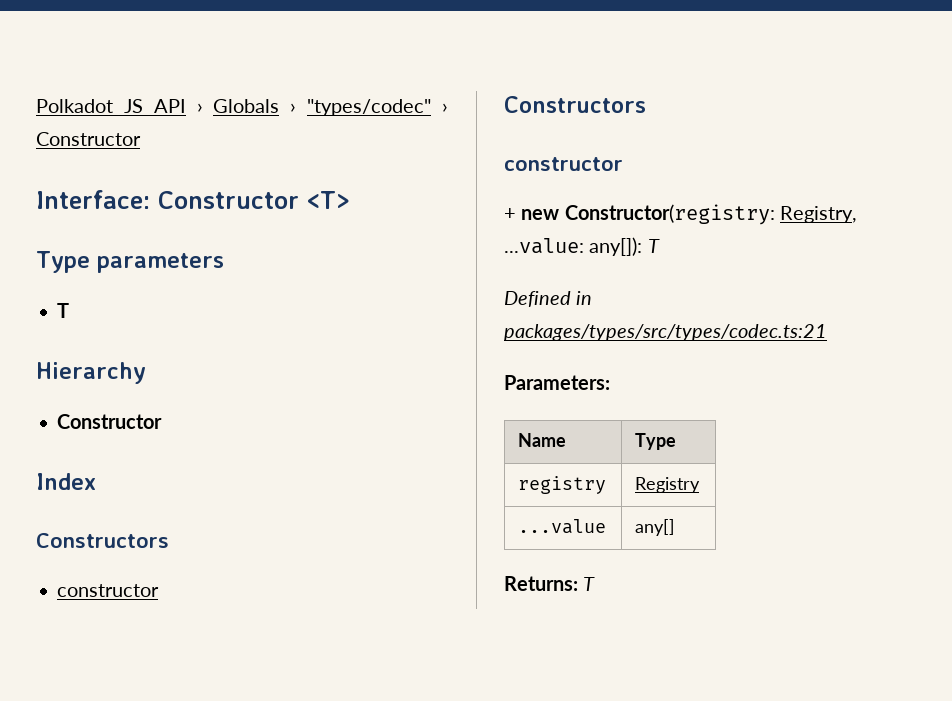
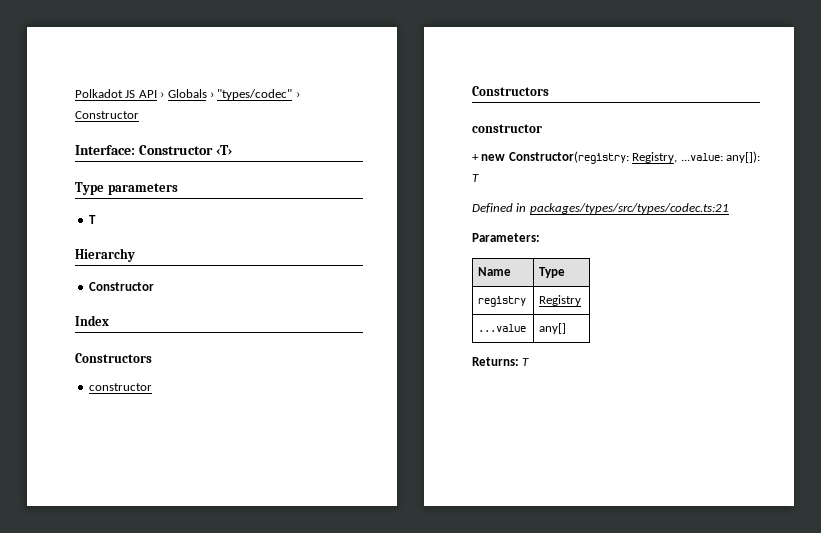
- Interface: Constructor <T>
+ Interface: Constructor ‹T›

